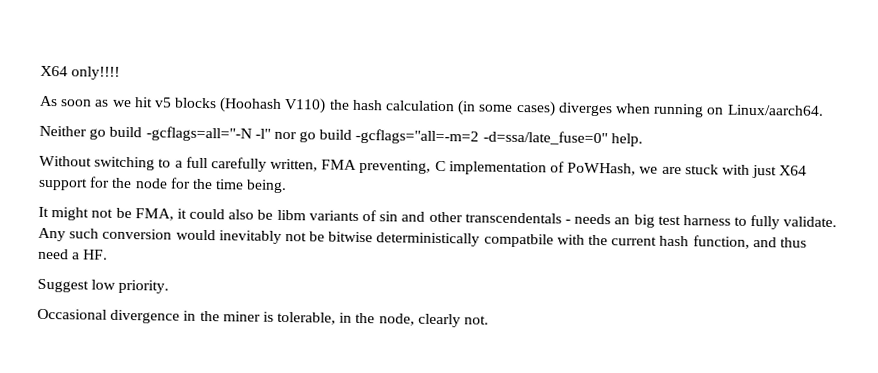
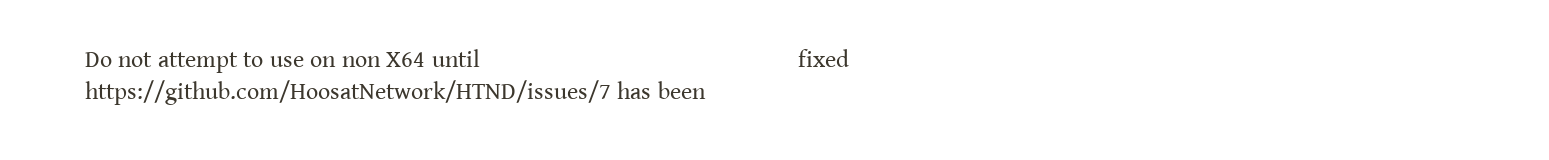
- X64 only!!!!
- As soon as we hit v5 blocks (Hoohash V110) the hash calculation (in some cases) diverges when running on Linux/aarch64.
- Neither go build -gcflags=all="-N -l" nor go build -gcflags="all=-m=2 -d=ssa/late_fuse=0" help.
- Without switching to a full carefully written, FMA preventing, C implementation of PoWHash, we are stuck with just X64 support for the node for the time being.
- It might not be FMA, it could also be libm variants of sin and other transcendentals - needs an big test harness to fully validate. Any such conversion would inevitably not be bitwise deterministically compatbile with the current hash function, and thus need a HF.
- Suggest low priority.
- Occasional divergence in the miner is tolerable, in the node, clearly not.
+ Do not attempt to use on non X64 until https://github.com/HoosatNetwork/HTND/issues/7 has been fixed

